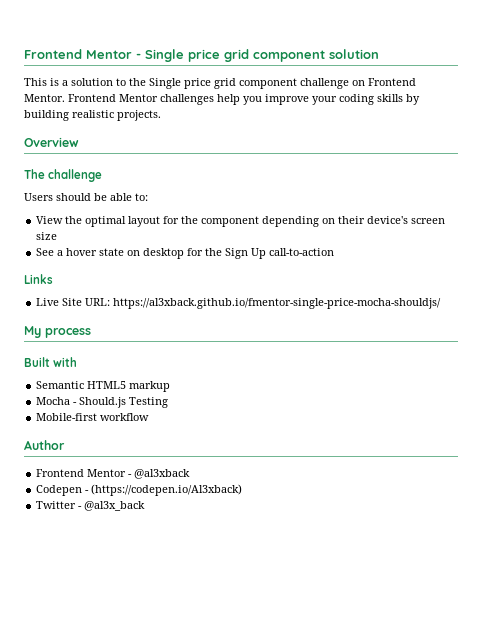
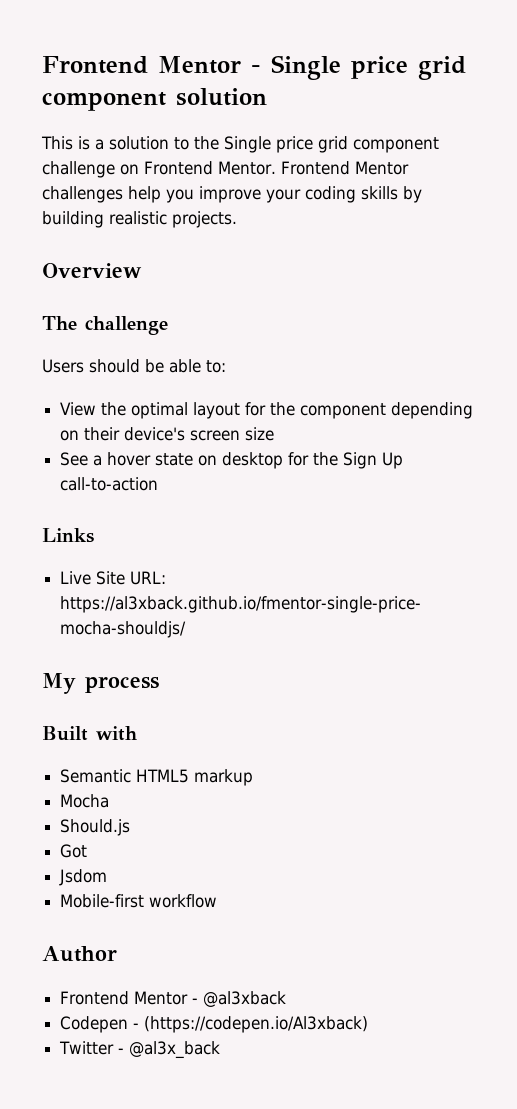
- Mocha - Should.js Testing
+ Mocha
+ Should.js
+ Got
+ Jsdom

